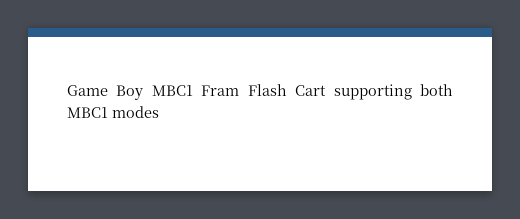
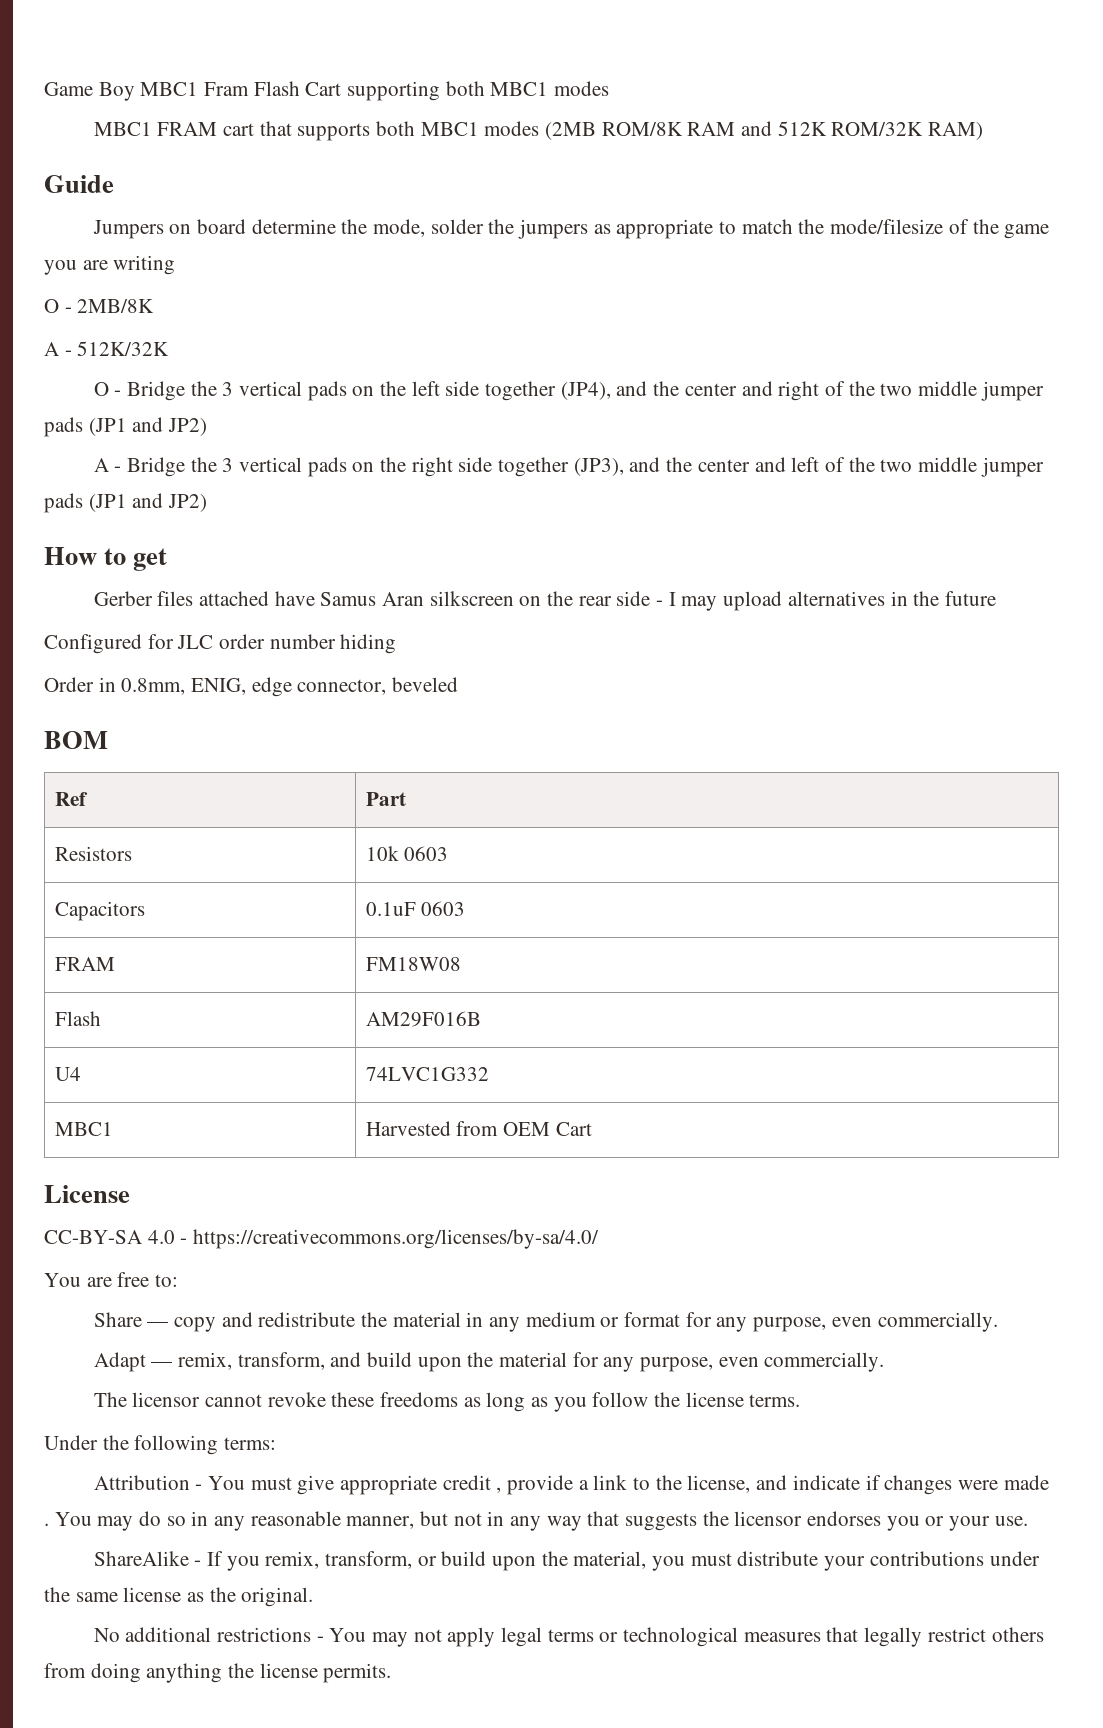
+ MBC1 FRAM cart that supports both MBC1 modes (2MB ROM/8K RAM and 512K ROM/32K RAM)
+ Guide
+ Jumpers on board determine the mode, solder the jumpers as appropriate to match the mode/filesize of the game you are writing
+ O - 2MB/8K
+ A - 512K/32K
+ O - Bridge the 3 vertical pads on the left side together (JP4), and the center and right of the two middle jumper pads (JP1 and JP2)
+ A - Bridge the 3 vertical pads on the right side together (JP3), and the center and left of the two middle jumper pads (JP1 and JP2)
+ How to get
+ Gerber files attached have Samus Aran silkscreen on the rear side - I may upload alternatives in the future
+ Configured for JLC order number hiding
+ Order in 0.8mm, ENIG, edge connector, beveled
+ BOM
+ Ref | Part
+ Resistors | 10k 0603
+ Capacitors | 0.1uF 0603
+ FRAM | FM18W08
+ Flash | AM29F016B
+ U4 | 74LVC1G332
+ MBC1 | Harvested from OEM Cart
+ License
+ CC-BY-SA 4.0 - https://creativecommons.org/licenses/by-sa/4.0/
+ You are free to:
+ Share — copy and redistribute the material in any medium or format for any purpose, even commercially.
+ Adapt — remix, transform, and build upon the material for any purpose, even commercially.
+ The licensor cannot revoke these freedoms as long as you follow the license terms.
+ Under the following terms:
+ Attribution - You must give appropriate credit , provide a link to the license, and indicate if changes were made . You may do so in any reasonable manner, but not in any way that suggests the licensor endorses you or your use.
+ ShareAlike - If you remix, transform, or build upon the material, you must distribute your contributions under the same license as the original.
+ No additional restrictions - You may not apply legal terms or technological measures that legally restrict others from doing anything the license permits.

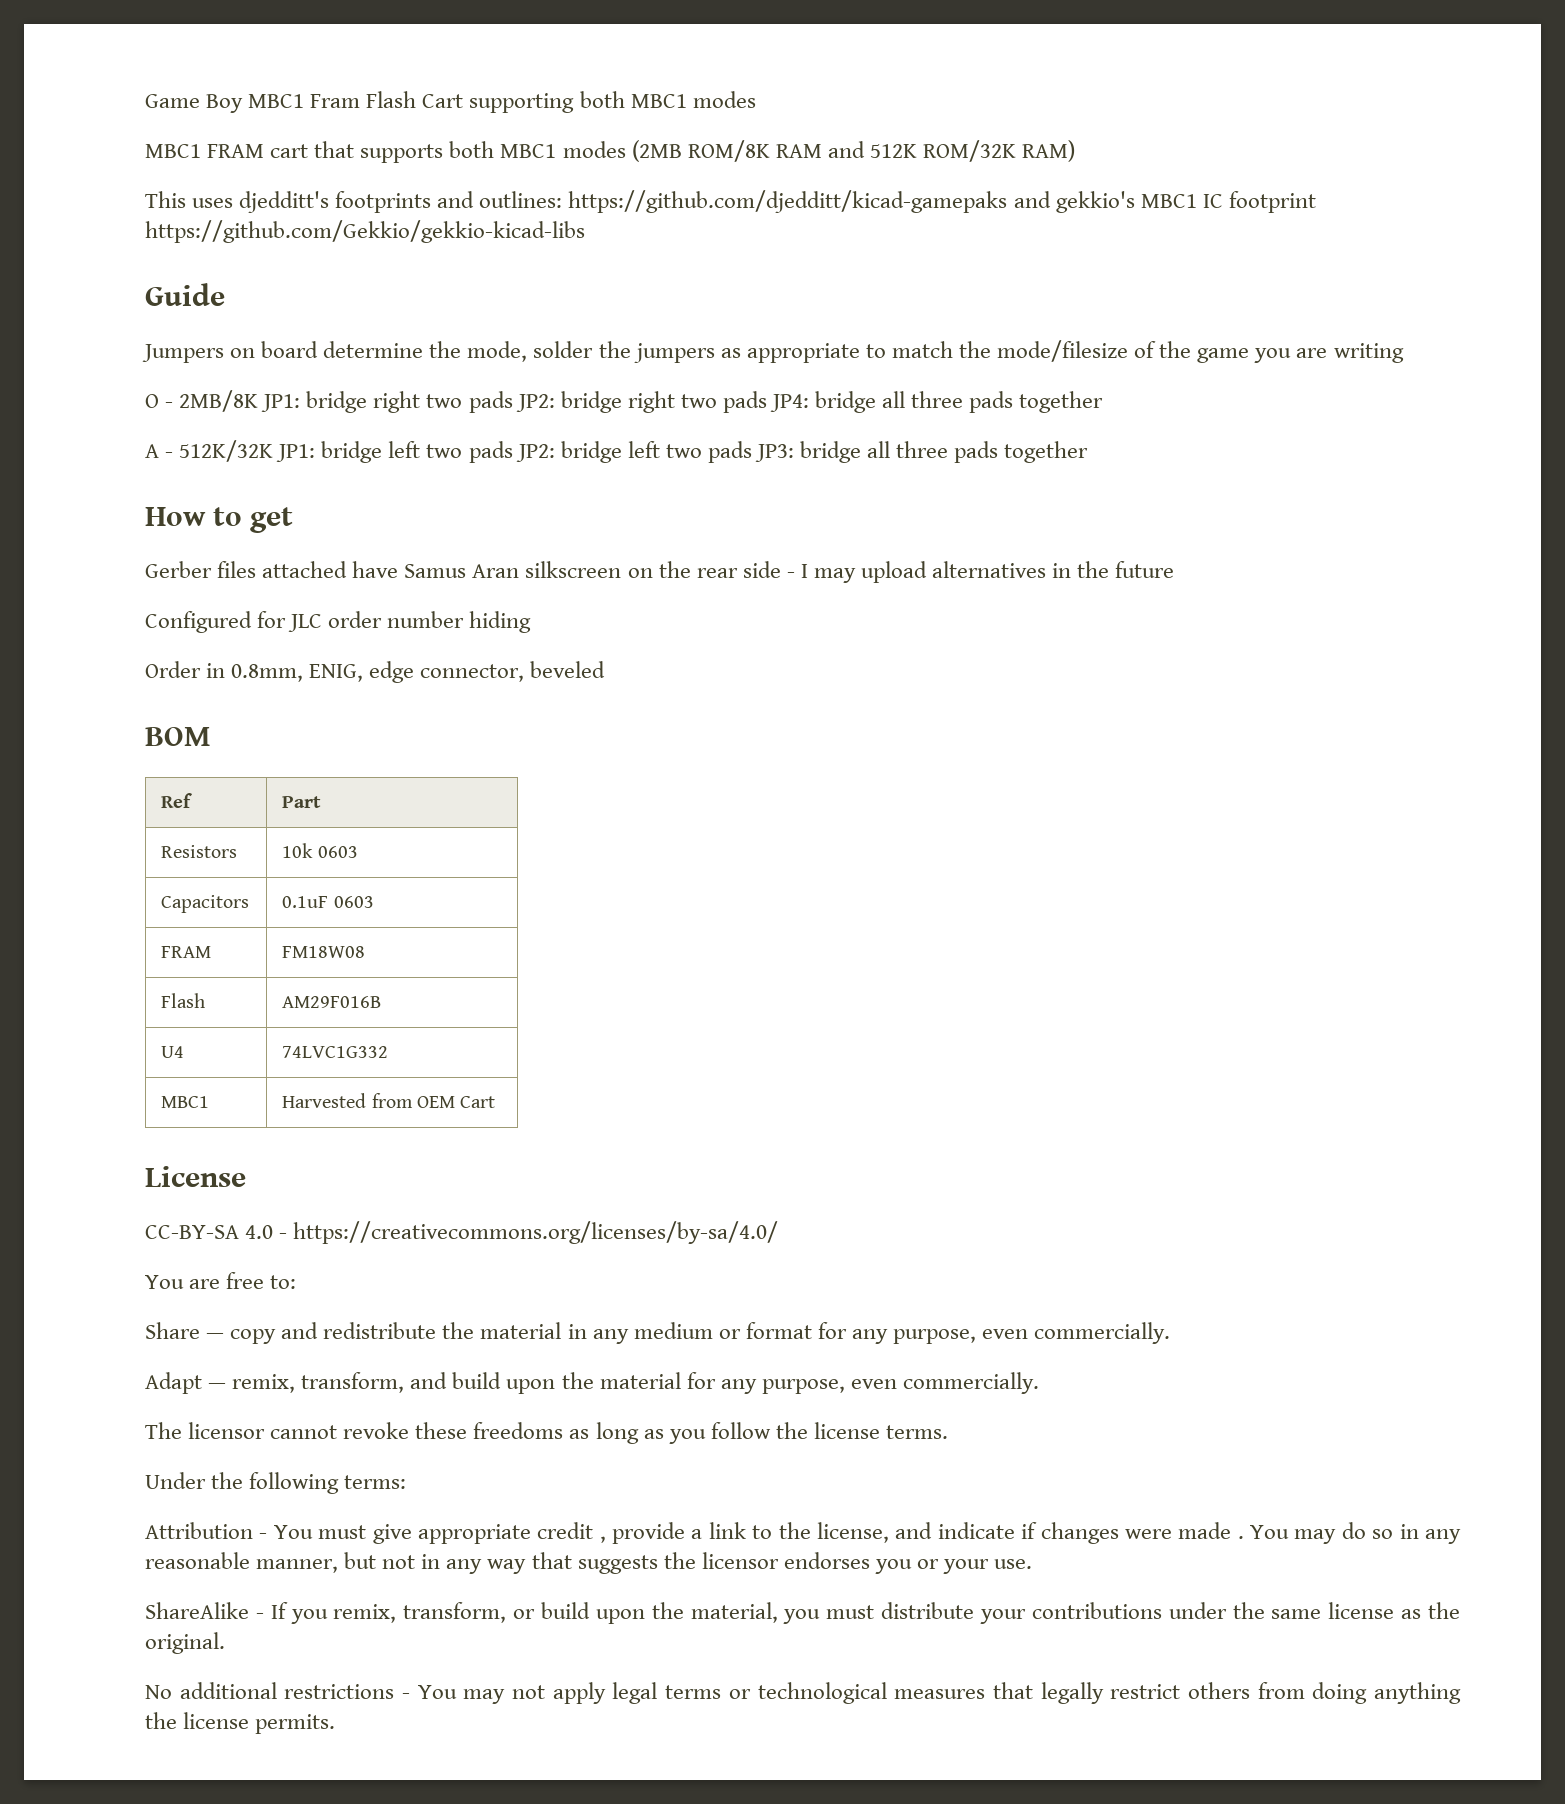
+ This uses djedditt's footprints and outlines: https://github.com/djedditt/kicad-gamepaks and gekkio's MBC1 IC footprint https://github.com/Gekkio/gekkio-kicad-libs
- O - 2MB/8K
- A - 512K/32K
- O - Bridge the 3 vertical pads on the left side together (JP4), and the center and right of the two middle jumper pads (JP1 and JP2)
- A - Bridge the 3 vertical pads on the right side together (JP3), and the center and left of the two middle jumper pads (JP1 and JP2)
+ O - 2MB/8K JP1: bridge right two pads JP2: bridge right two pads JP4: bridge all three pads together
+ A - 512K/32K JP1: bridge left two pads JP2: bridge left two pads JP3: bridge all three pads together

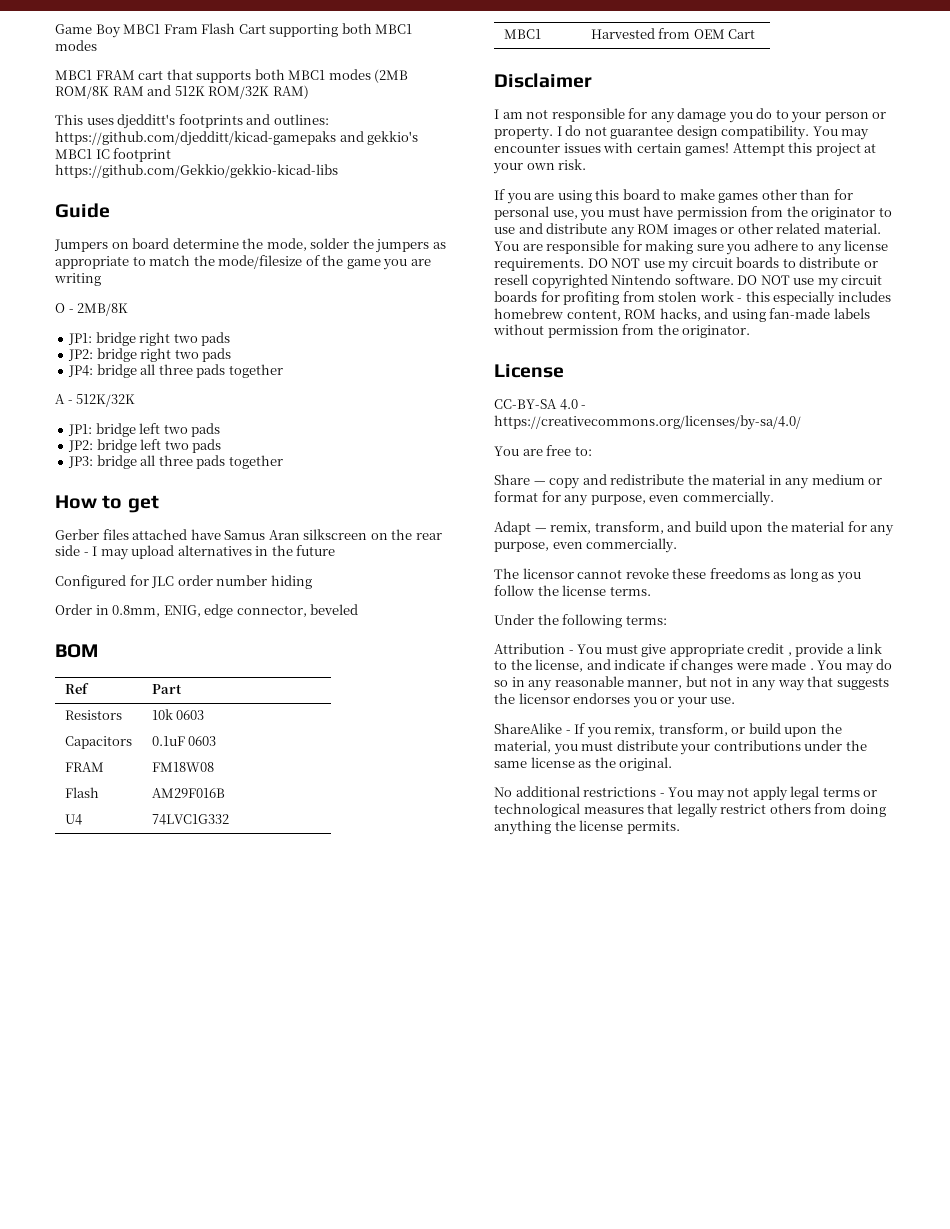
- O - 2MB/8K JP1: bridge right two pads JP2: bridge right two pads JP4: bridge all three pads together
+ O - 2MB/8K
+ JP1: bridge right two pads
+ JP2: bridge right two pads
+ JP4: bridge all three pads together
- A - 512K/32K JP1: bridge left two pads JP2: bridge left two pads JP3: bridge all three pads together
+ A - 512K/32K
+ JP1: bridge left two pads
+ JP2: bridge left two pads
+ JP3: bridge all three pads together
+ Disclaimer
+ I am not responsible for any damage you do to your person or property. I do not guarantee design compatibility. You may encounter issues with certain games! Attempt this project at your own risk.
+ If you are using this board to make games other than for personal use, you must have permission from the originator to use and distribute any ROM images or other related material. You are responsible for making sure you adhere to any license requirements. DO NOT use my circuit boards to distribute or resell copyrighted Nintendo software. DO NOT use my circuit boards for profiting from stolen work - this especially includes homebrew content, ROM hacks, and using fan-made labels without permission from the originator.

